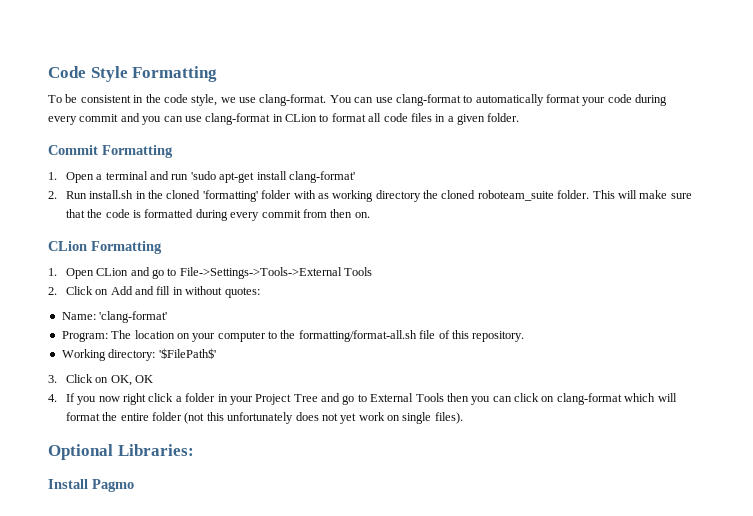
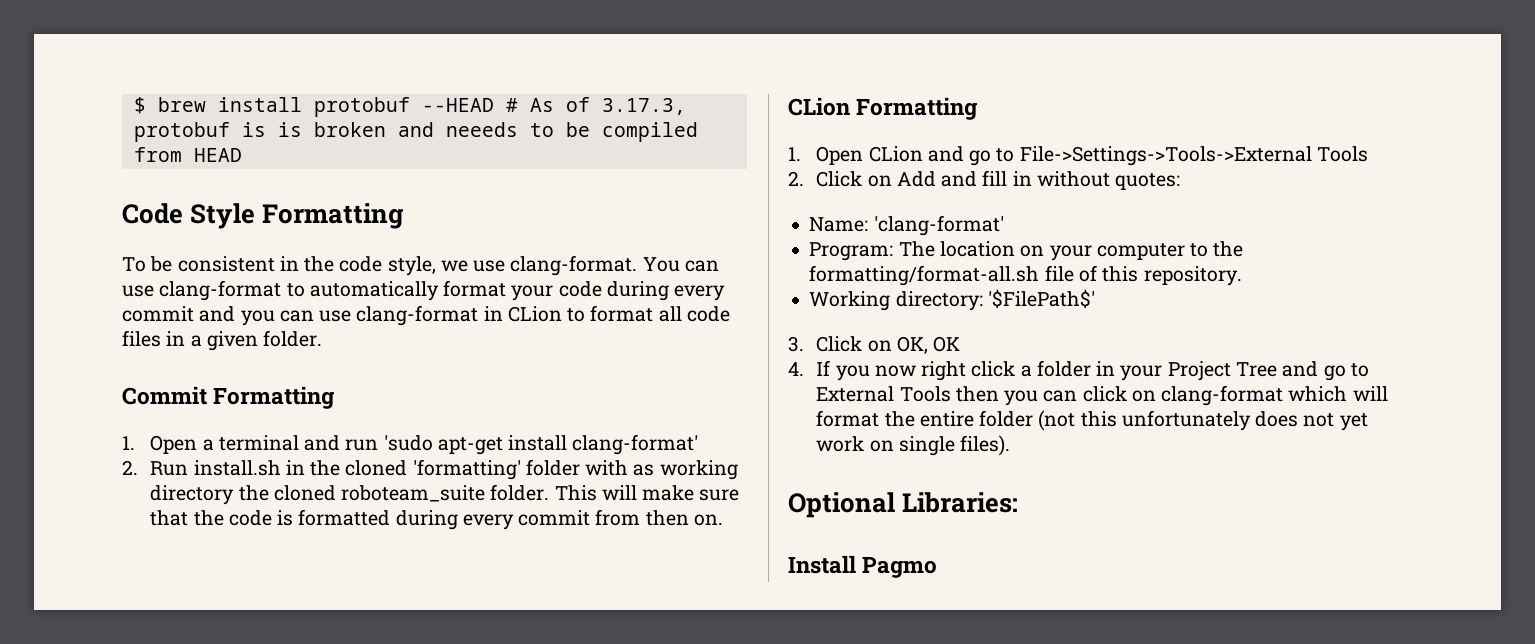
+ $ brew install protobuf --HEAD # As of 3.17.3, protobuf is is broken and neeeds to be compiled from HEAD

